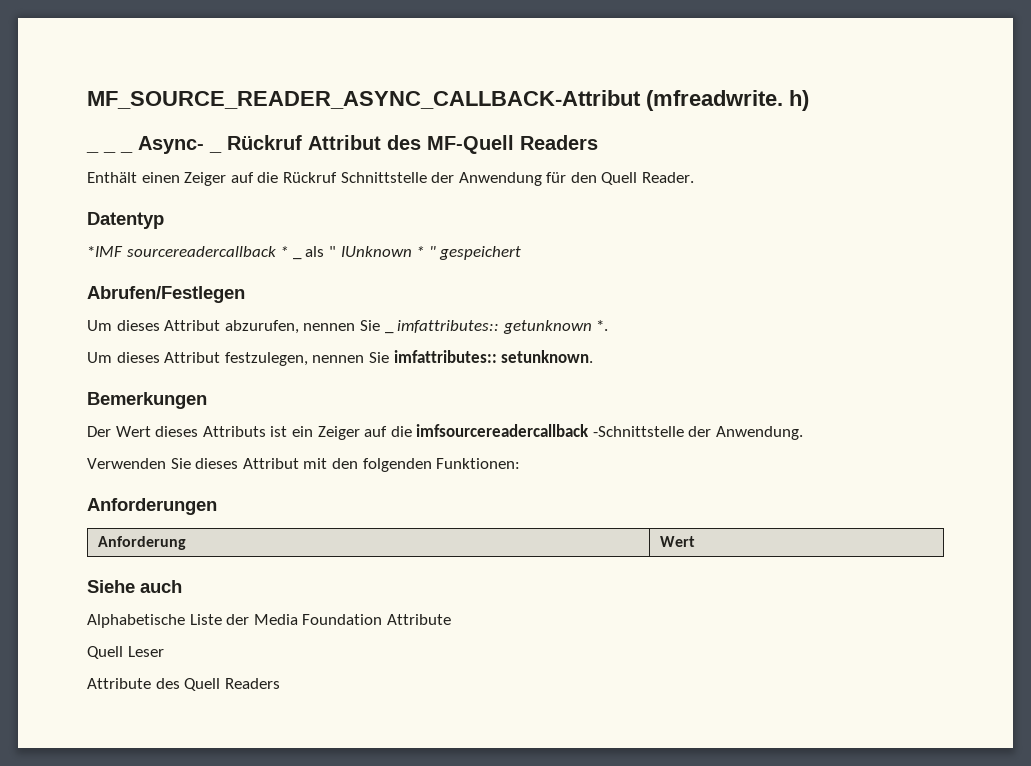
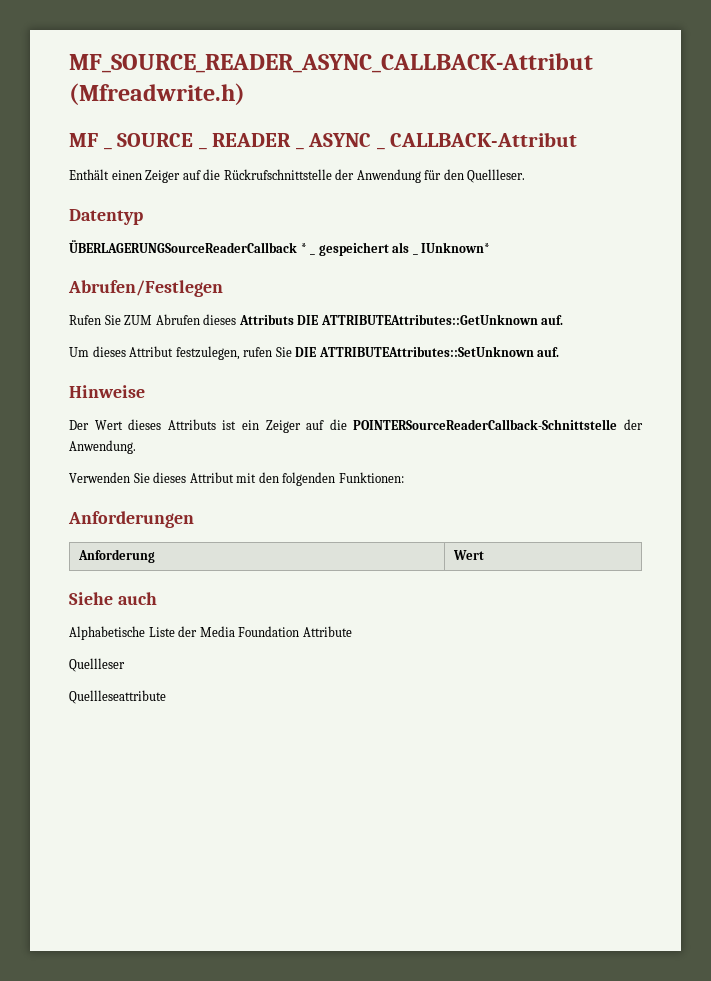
- MF_SOURCE_READER_ASYNC_CALLBACK-Attribut (mfreadwrite. h)
- _ _ _ Async- _ Rückruf Attribut des MF-Quell Readers
+ MF_SOURCE_READER_ASYNC_CALLBACK-Attribut (Mfreadwrite.h)
+ MF _ SOURCE _ READER _ ASYNC _ CALLBACK-Attribut
- Enthält einen Zeiger auf die Rückruf Schnittstelle der Anwendung für den Quell Reader.
+ Enthält einen Zeiger auf die Rückrufschnittstelle der Anwendung für den Quellleser.
- *IMF sourcereadercallback * _ als " IUnknown * " gespeichert
+ ÜBERLAGERUNGSourceReaderCallback * _ gespeichert als _ IUnknown*
  Abrufen/Festlegen
- Um dieses Attribut abzurufen, nennen Sie _ imfattributes:: getunknown *.
- Um dieses Attribut festzulegen, nennen Sie imfattributes:: setunknown.
- Bemerkungen
+ Rufen Sie ZUM Abrufen dieses Attributs DIE ATTRIBUTEAttributes::GetUnknown auf.
+ Um dieses Attribut festzulegen, rufen Sie DIE ATTRIBUTEAttributes::SetUnknown auf.
+ Hinweise
- Der Wert dieses Attributs ist ein Zeiger auf die imfsourcereadercallback -Schnittstelle der Anwendung.
+ Der Wert dieses Attributs ist ein Zeiger auf die POINTERSourceReaderCallback-Schnittstelle der Anwendung.
- Quell Leser
- Attribute des Quell Readers
+ Quellleser
+ Quellleseattribute

